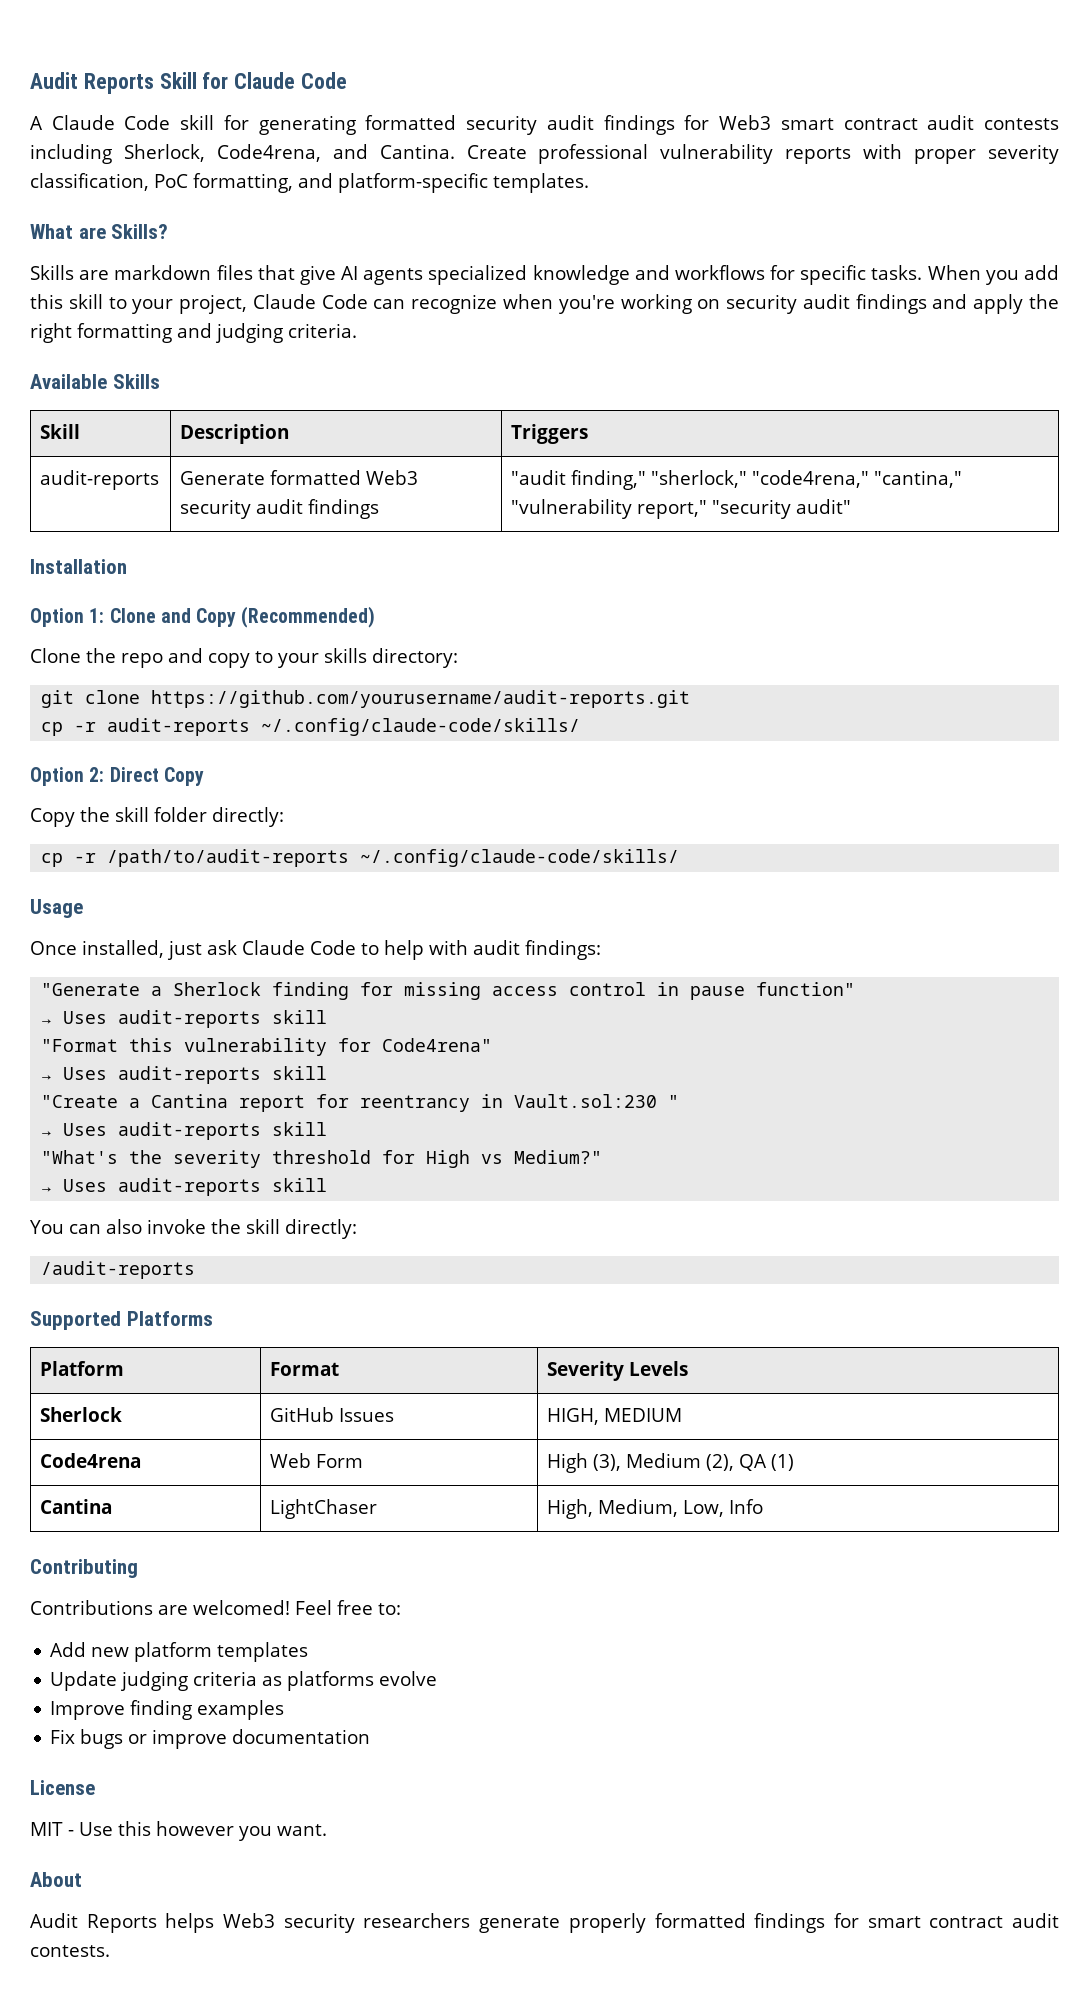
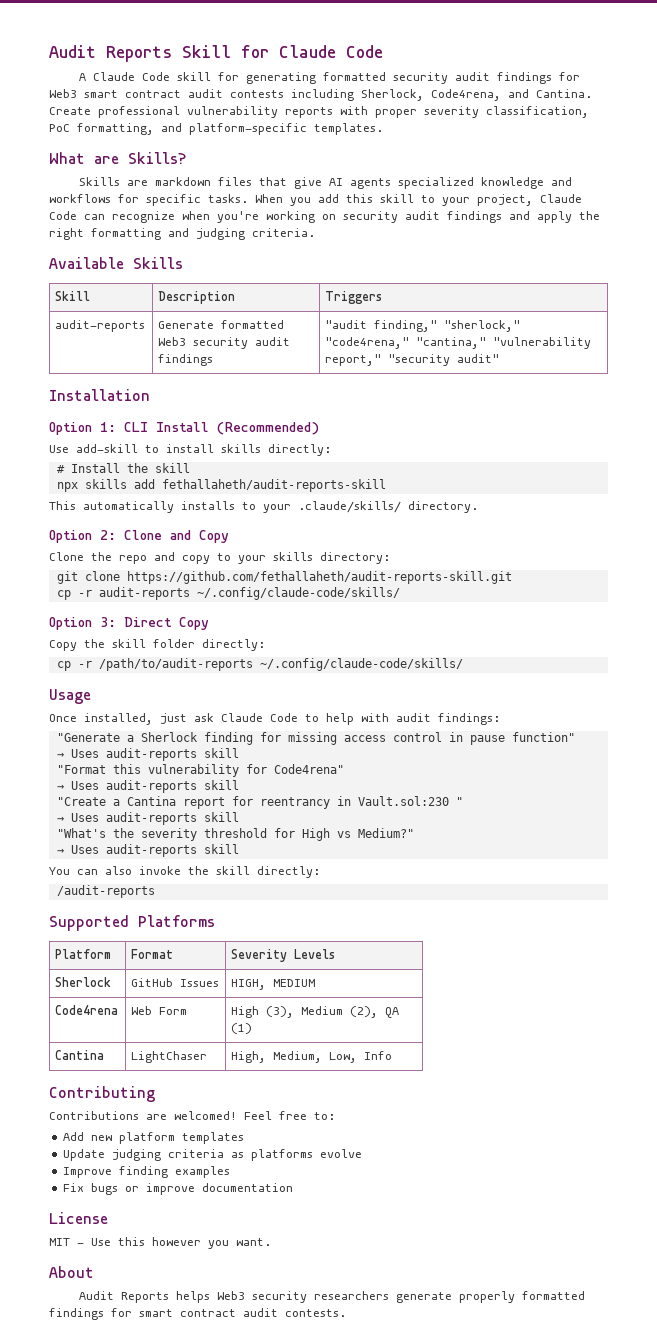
- Option 1: Clone and Copy (Recommended)
+ Option 1: CLI Install (Recommended)
+ Use add-skill to install skills directly:
+ # Install the skill
+ npx skills add fethallaheth/audit-reports-skill
+ This automatically installs to your .claude/skills/ directory.
+ Option 2: Clone and Copy
- git clone https://github.com/yourusername/audit-reports.git
+ git clone https://github.com/fethallaheth/audit-reports-skill.git
- Option 2: Direct Copy
+ Option 3: Direct Copy

